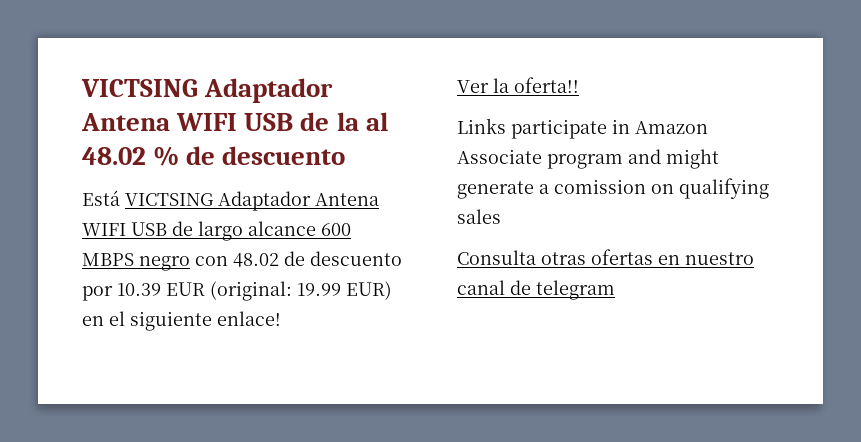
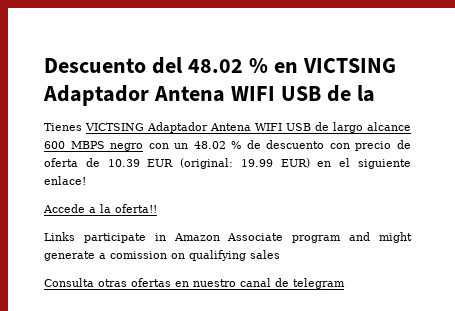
- VICTSING Adaptador Antena WIFI USB de la al 48.02 % de descuento
- Está VICTSING Adaptador Antena WIFI USB de largo alcance 600 MBPS negro con 48.02 de descuento por 10.39 EUR (original: 19.99 EUR) en el siguiente enlace!
+ Descuento del 48.02 % en VICTSING Adaptador Antena WIFI USB de la
+ Tienes VICTSING Adaptador Antena WIFI USB de largo alcance 600 MBPS negro con un 48.02 % de descuento con precio de oferta de 10.39 EUR (original: 19.99 EUR) en el siguiente enlace!
- Ver la oferta!!
+ Accede a la oferta!!

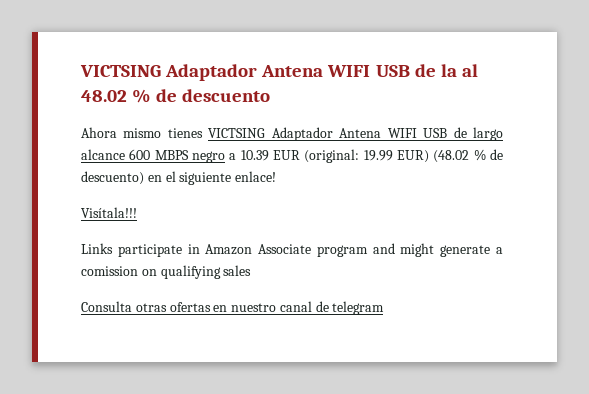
- Descuento del 48.02 % en VICTSING Adaptador Antena WIFI USB de la
- Tienes VICTSING Adaptador Antena WIFI USB de largo alcance 600 MBPS negro con un 48.02 % de descuento con precio de oferta de 10.39 EUR (original: 19.99 EUR) en el siguiente enlace!
+ VICTSING Adaptador Antena WIFI USB de la al 48.02 % de descuento
+ Ahora mismo tienes VICTSING Adaptador Antena WIFI USB de largo alcance 600 MBPS negro a 10.39 EUR (original: 19.99 EUR) (48.02 % de descuento) en el siguiente enlace!
- Accede a la oferta!!
+ Visítala!!!

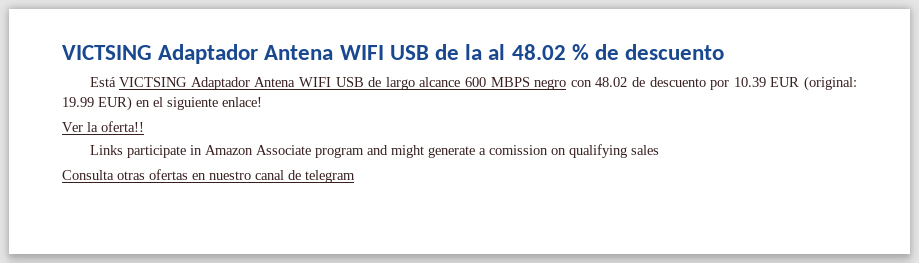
- Ahora mismo tienes VICTSING Adaptador Antena WIFI USB de largo alcance 600 MBPS negro a 10.39 EUR (original: 19.99 EUR) (48.02 % de descuento) en el siguiente enlace!
+ Está VICTSING Adaptador Antena WIFI USB de largo alcance 600 MBPS negro con 48.02 de descuento por 10.39 EUR (original: 19.99 EUR) en el siguiente enlace!
- Visítala!!!
+ Ver la oferta!!

